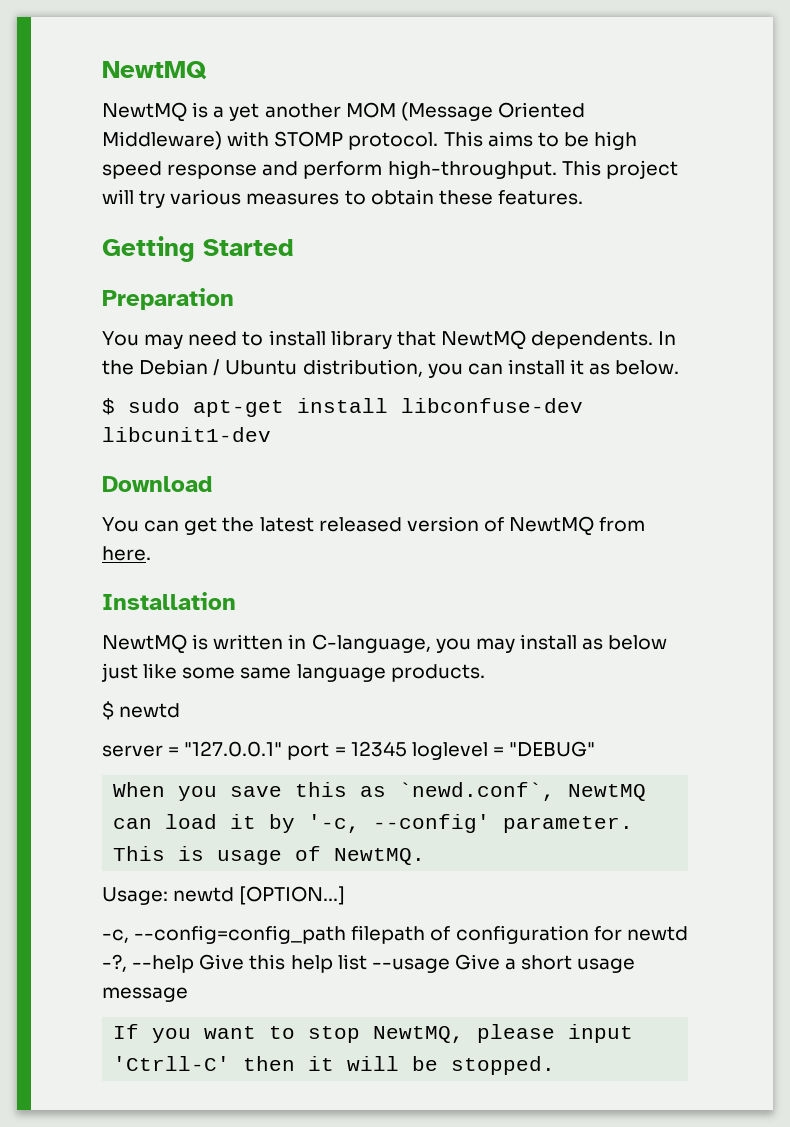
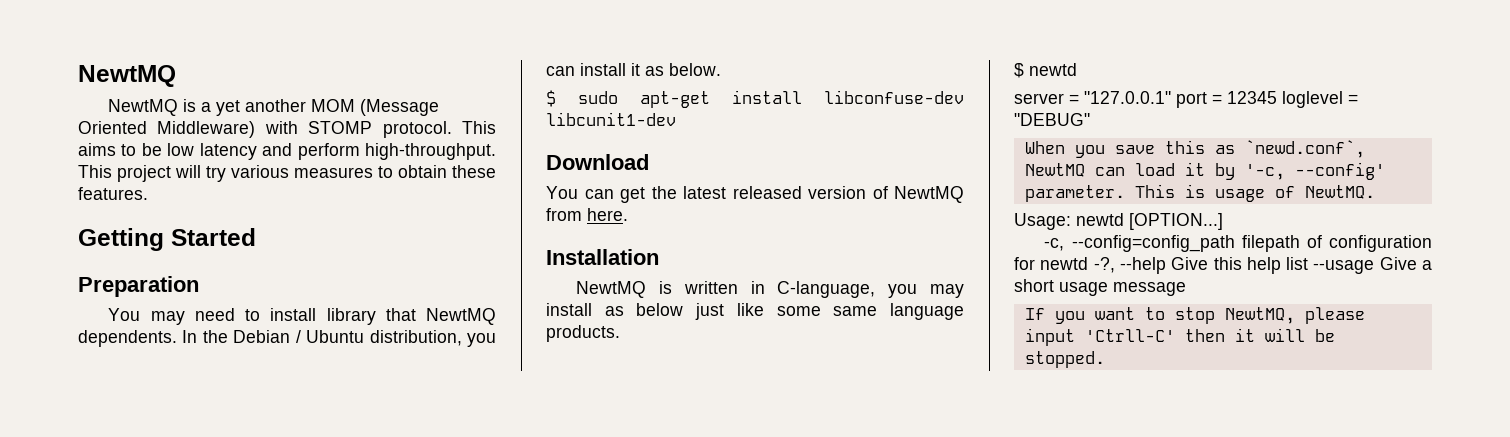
- This aims to be high speed response and perform high-throughput.
+ This aims to be low latency and perform high-throughput.

